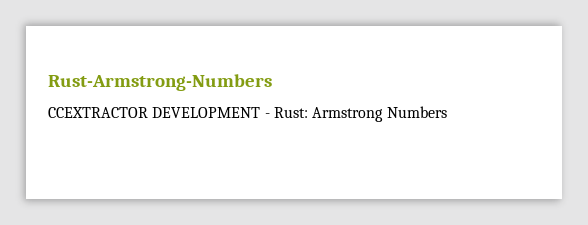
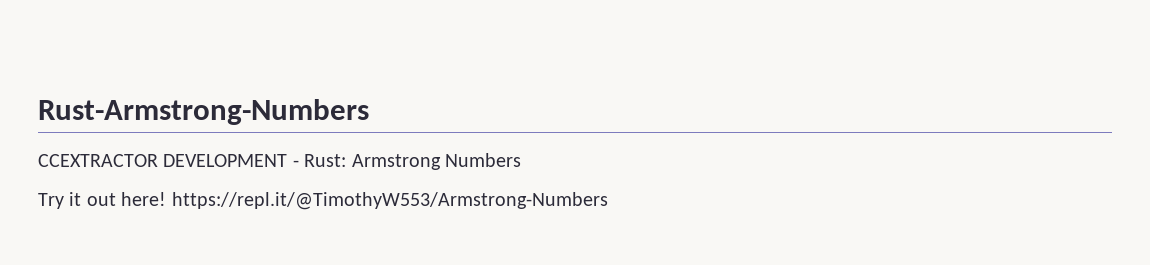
+ Try it out here! https://repl.it/@TimothyW553/Armstrong-Numbers

